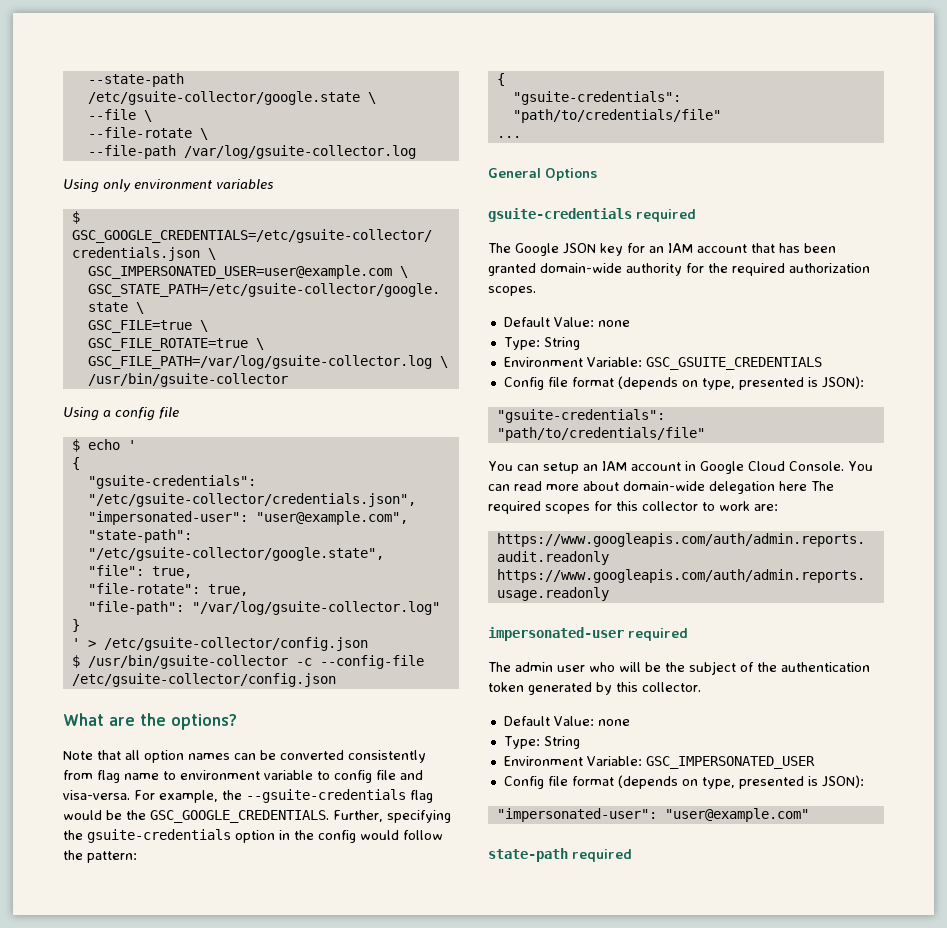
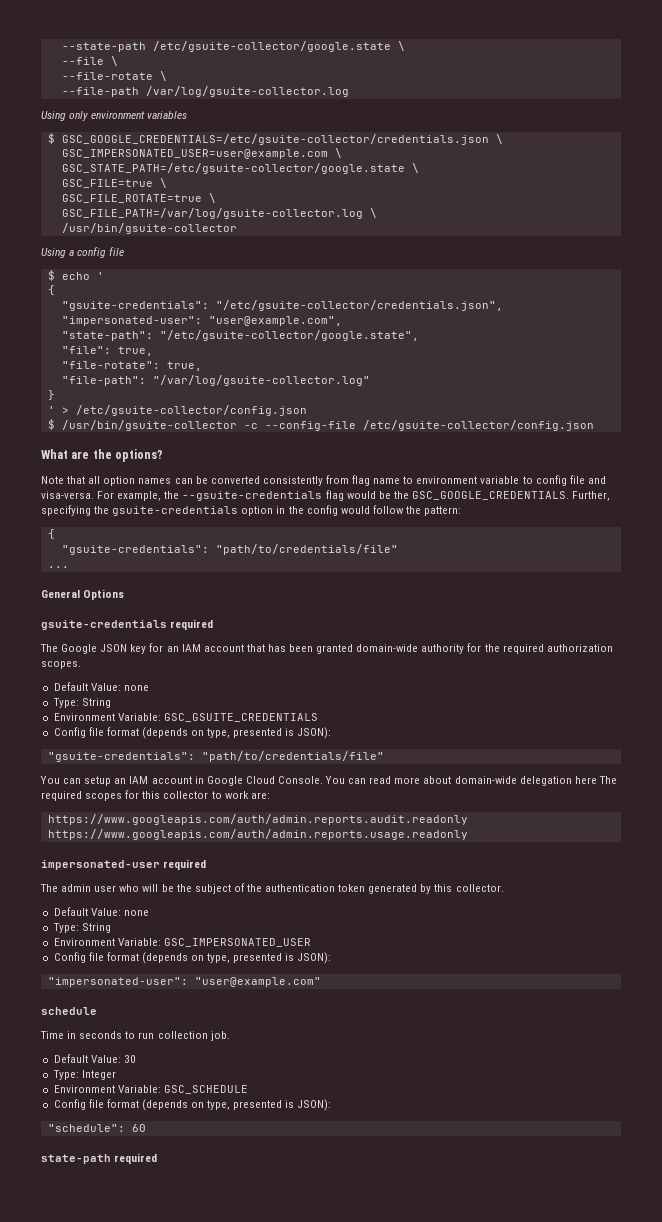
+ schedule
+ Time in seconds to run collection job.
+ Default Value: 30
+ Type: Integer
+ Environment Variable: GSC_SCHEDULE
+ Config file format (depends on type, presented is JSON):
+ "schedule": 60

